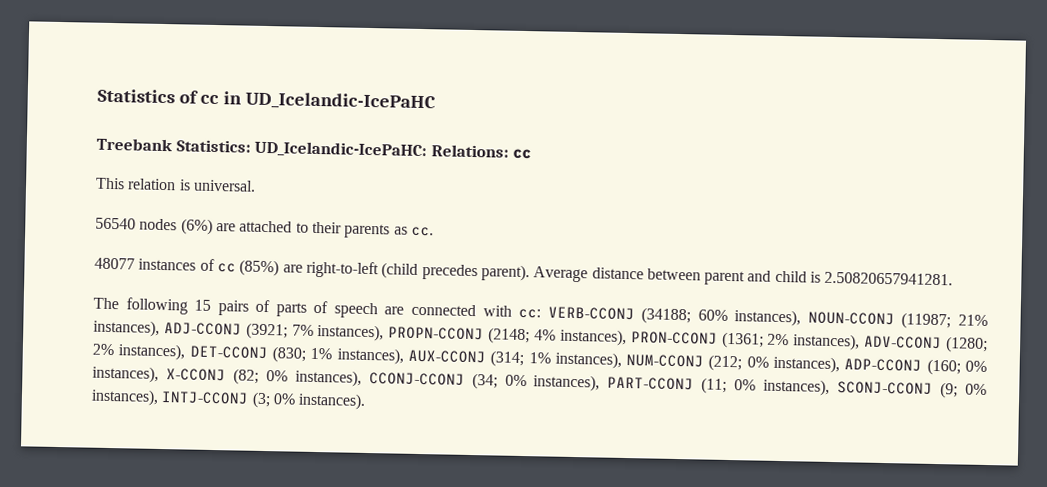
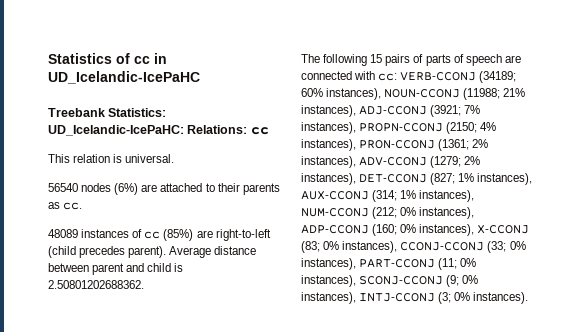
- 48077 instances of cc (85%) are right-to-left (child precedes parent).
+ 48089 instances of cc (85%) are right-to-left (child precedes parent).
- Average distance between parent and child is 2.50820657941281.
+ Average distance between parent and child is 2.50801202688362.
- VERB-CCONJ (34188;
+ VERB-CCONJ (34189;
- 60% instances), NOUN-CCONJ (11987;
+ 60% instances), NOUN-CCONJ (11988;
- 7% instances), PROPN-CCONJ (2148;
+ 7% instances), PROPN-CCONJ (2150;
- 2% instances), ADV-CCONJ (1280;
+ 2% instances), ADV-CCONJ (1279;
- 2% instances), DET-CCONJ (830;
+ 2% instances), DET-CCONJ (827;
- 0% instances), X-CCONJ (82;
+ 0% instances), X-CCONJ (83;
- 0% instances), CCONJ-CCONJ (34;
+ 0% instances), CCONJ-CCONJ (33;

